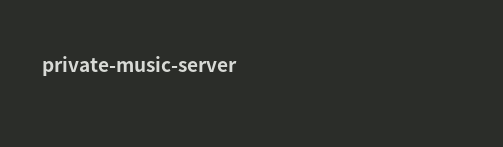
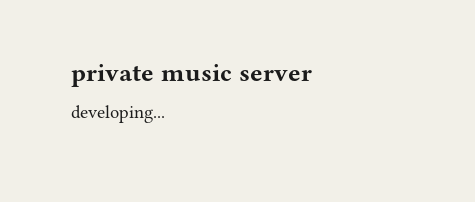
- private-music-server
+ private music server
+ developing...

